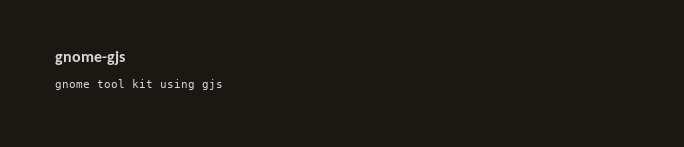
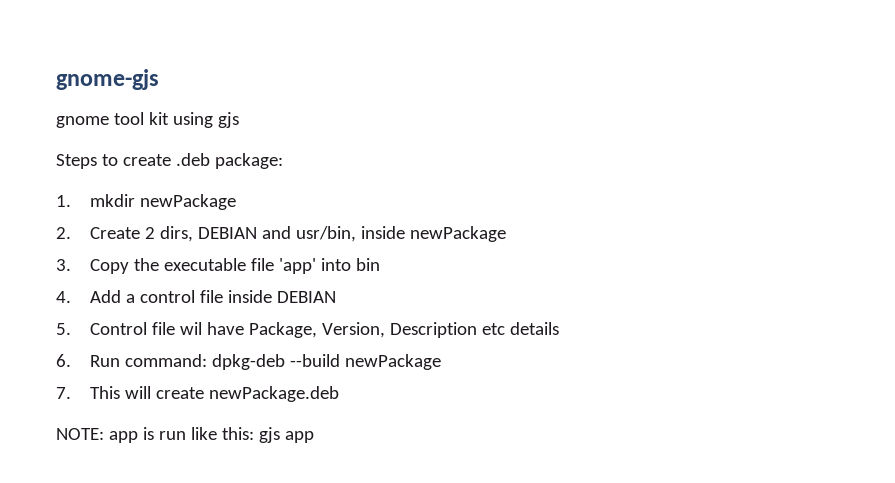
+ Steps to create .deb package:
+ 1. mkdir newPackage
+ 2. Create 2 dirs, DEBIAN and usr/bin, inside newPackage
+ 3. Copy the executable file 'app' into bin
+ 4. Add a control file inside DEBIAN
+ 5. Control file wil have Package, Version, Description etc details
+ 6. Run command: dpkg-deb --build newPackage
+ 7. This will create newPackage.deb
+ NOTE: app is run like this: gjs app

